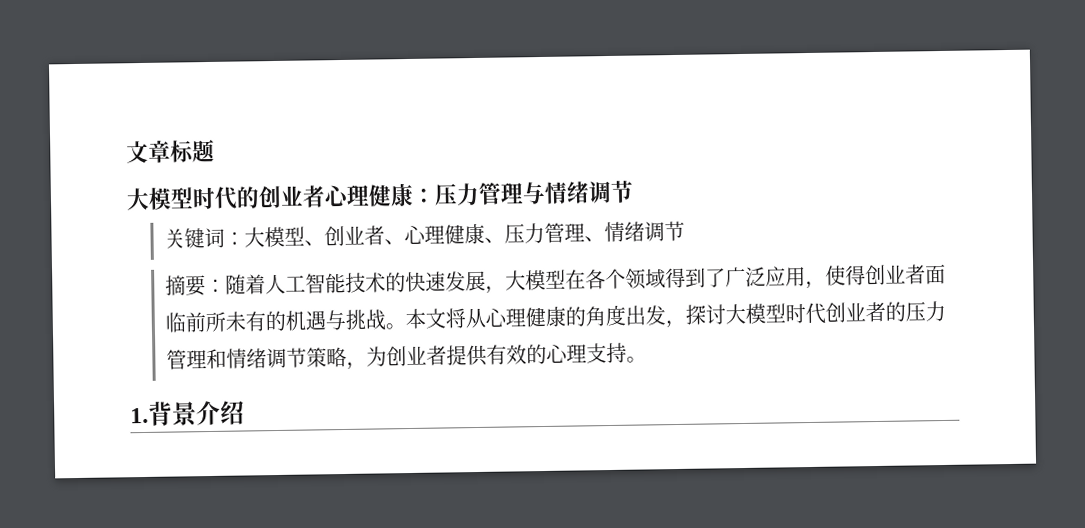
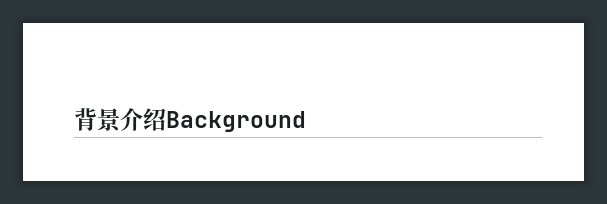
- 文章标题
- 大模型时代的创业者心理健康：压力管理与情绪调节
- 关键词：大模型、创业者、心理健康、压力管理、情绪调节
- 摘要：随着人工智能技术的快速发展，大模型在各个领域得到了广泛应用，使得创业者面临前所未有的机遇与挑战。本文将从心理健康的角度出发，探讨大模型时代创业者的压力管理和情绪调节策略，为创业者提供有效的心理支持。
- 1.背景介绍
+ 背景介绍Background

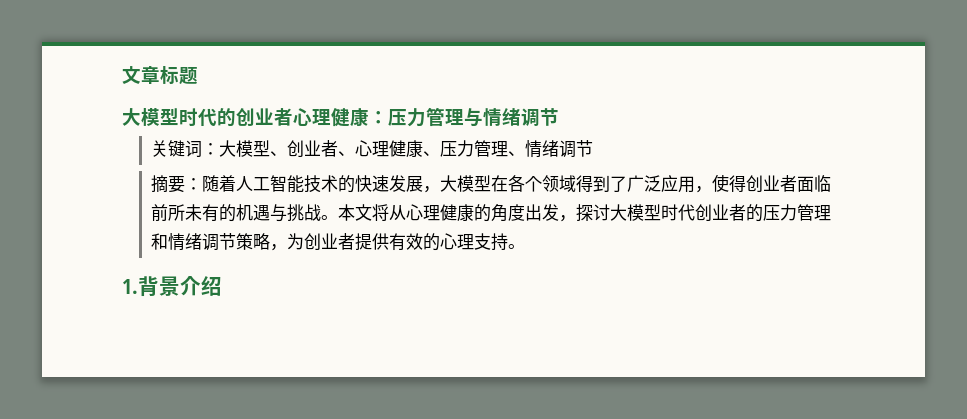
- 背景介绍Background
+ 文章标题
+ 大模型时代的创业者心理健康：压力管理与情绪调节
+ 关键词：大模型、创业者、心理健康、压力管理、情绪调节
+ 摘要：随着人工智能技术的快速发展，大模型在各个领域得到了广泛应用，使得创业者面临前所未有的机遇与挑战。本文将从心理健康的角度出发，探讨大模型时代创业者的压力管理和情绪调节策略，为创业者提供有效的心理支持。
+ 1.背景介绍

